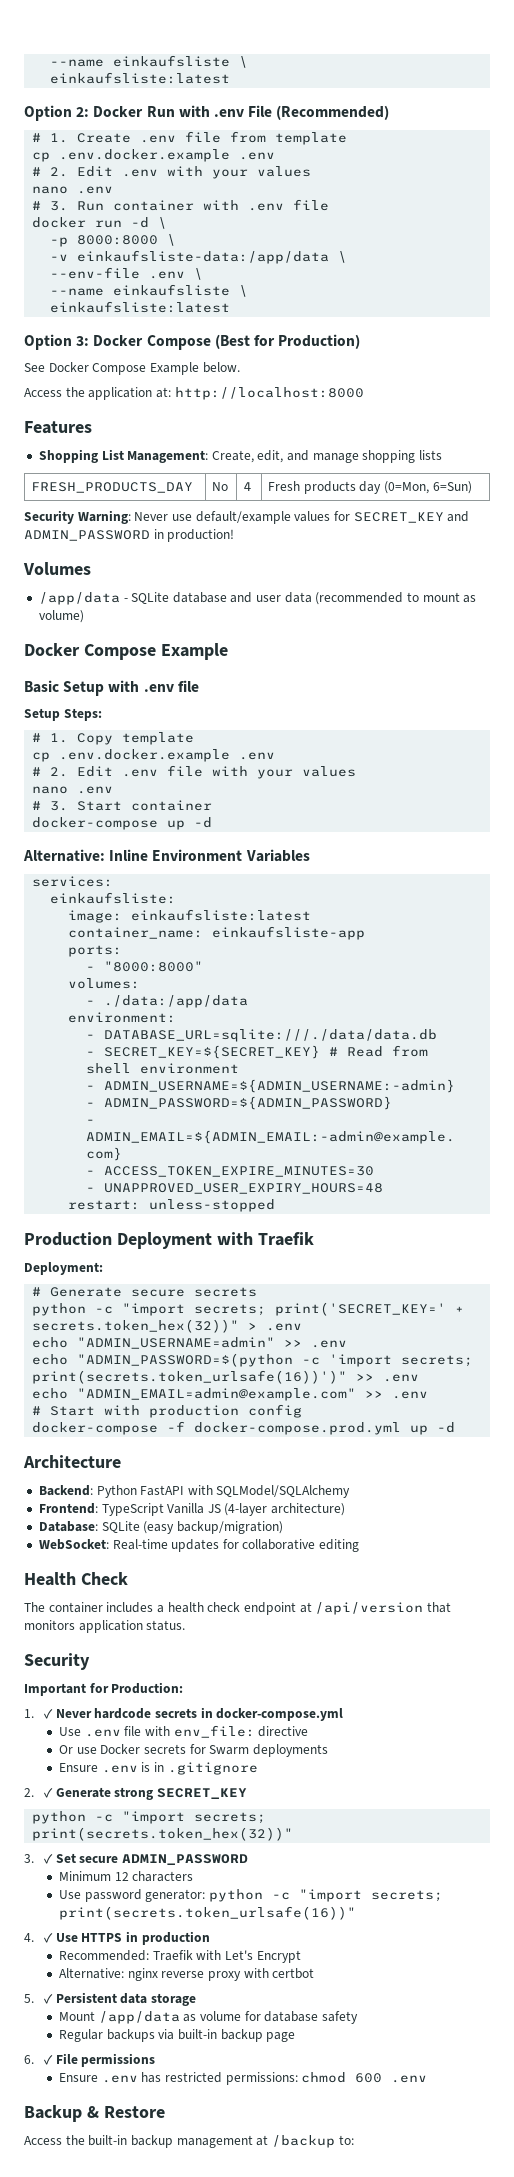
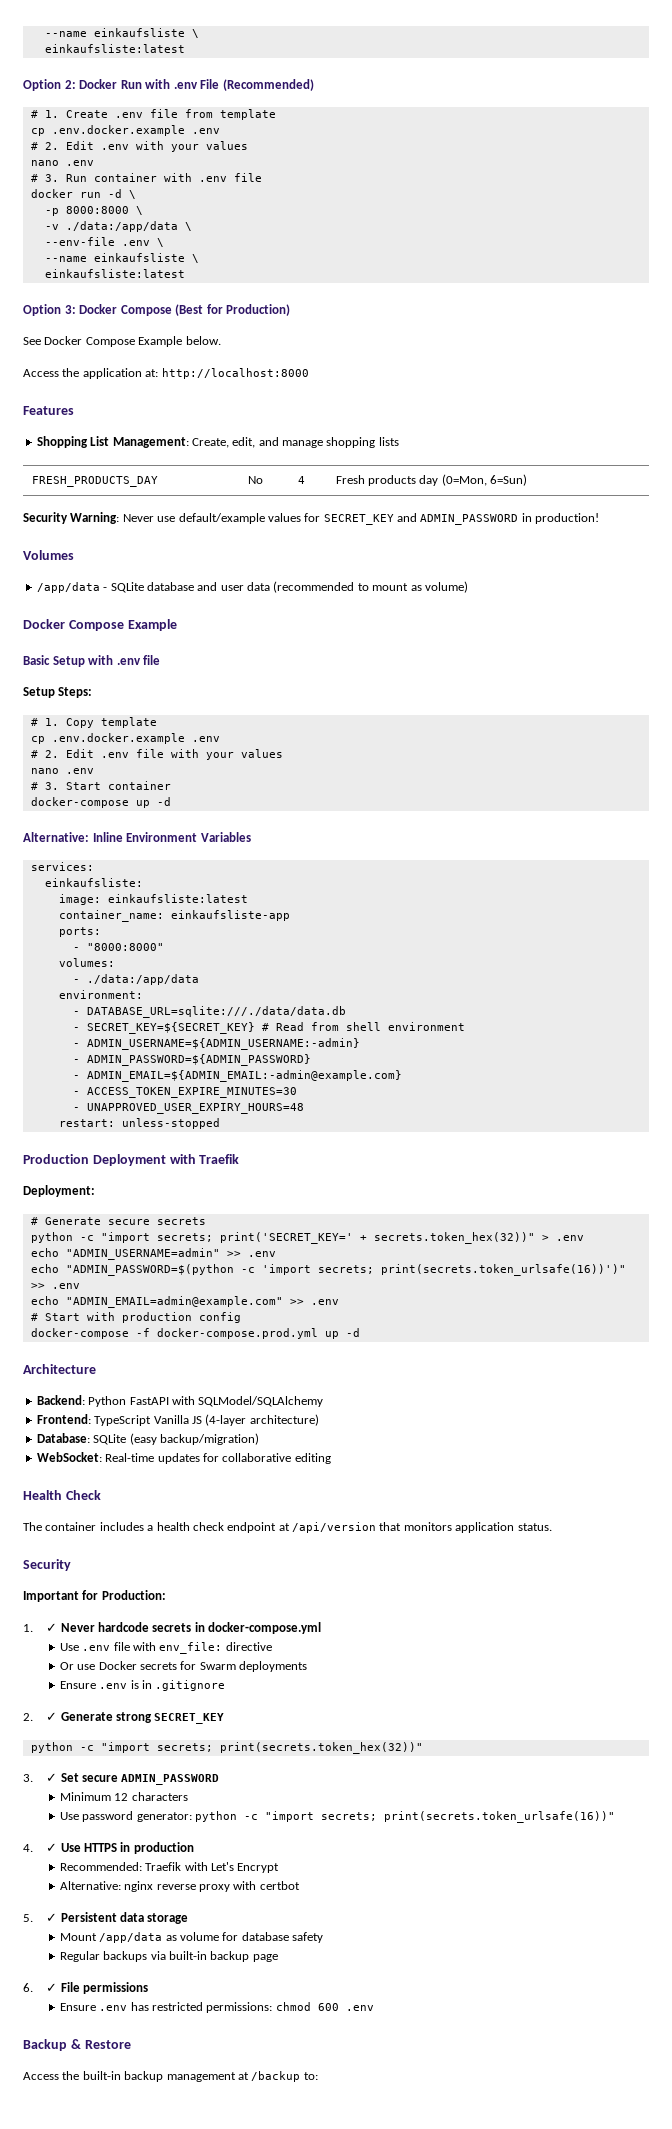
- -v einkaufsliste-data:/app/data \
+ -v ./data:/app/data \

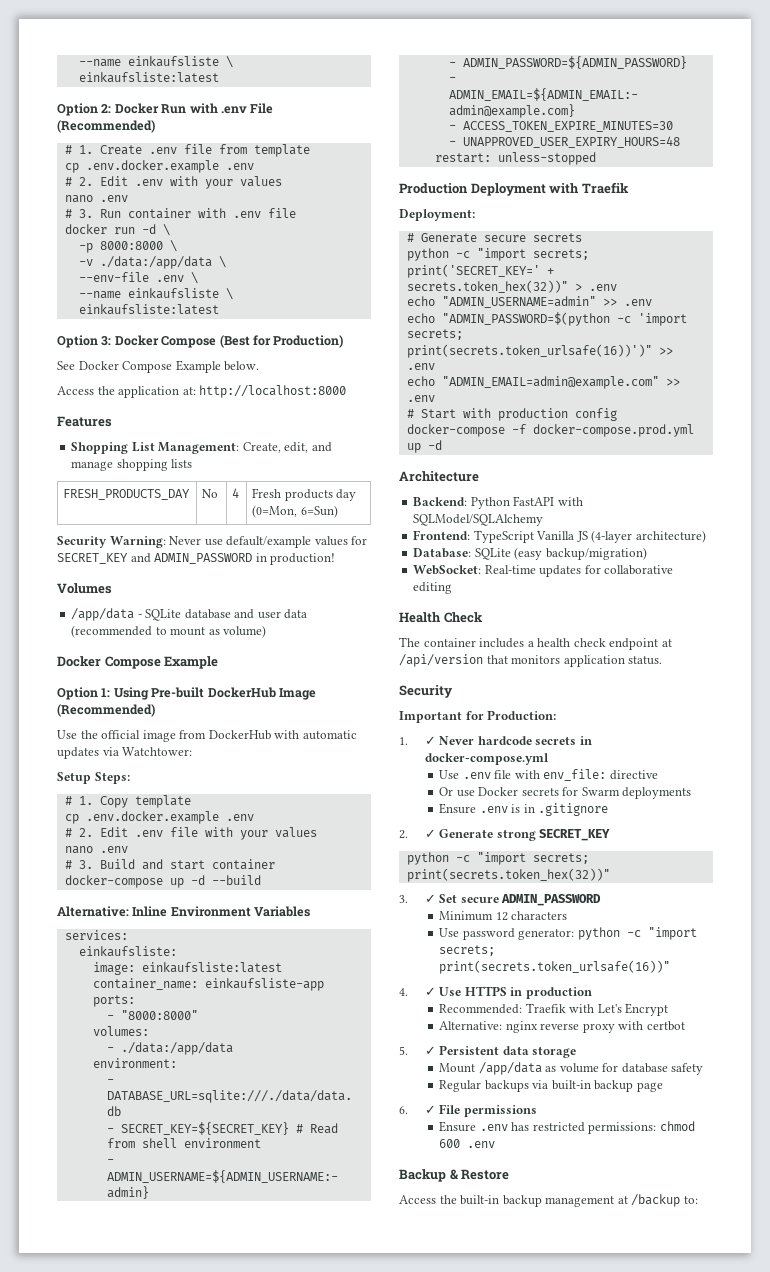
- Basic Setup with .env file
+ Option 1: Using Pre-built DockerHub Image (Recommended)
+ Use the official image from DockerHub with automatic updates via Watchtower:
- # 3. Start container
+ # 3. Build and start container
- docker-compose up -d
+ docker-compose up -d --build

